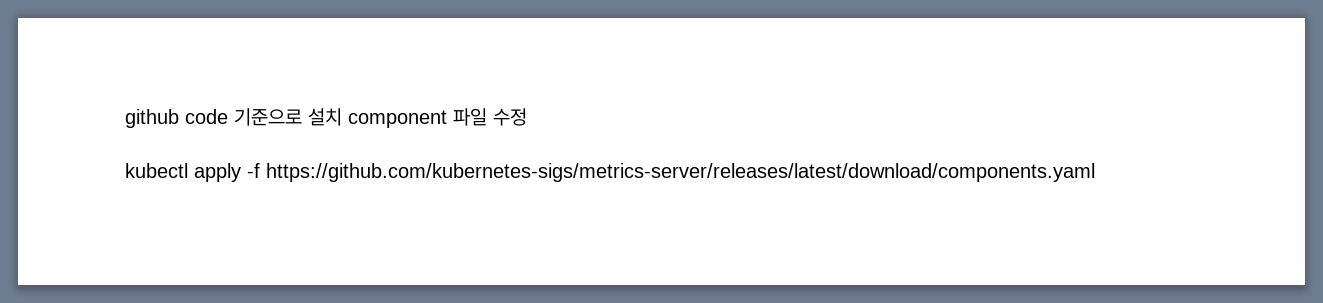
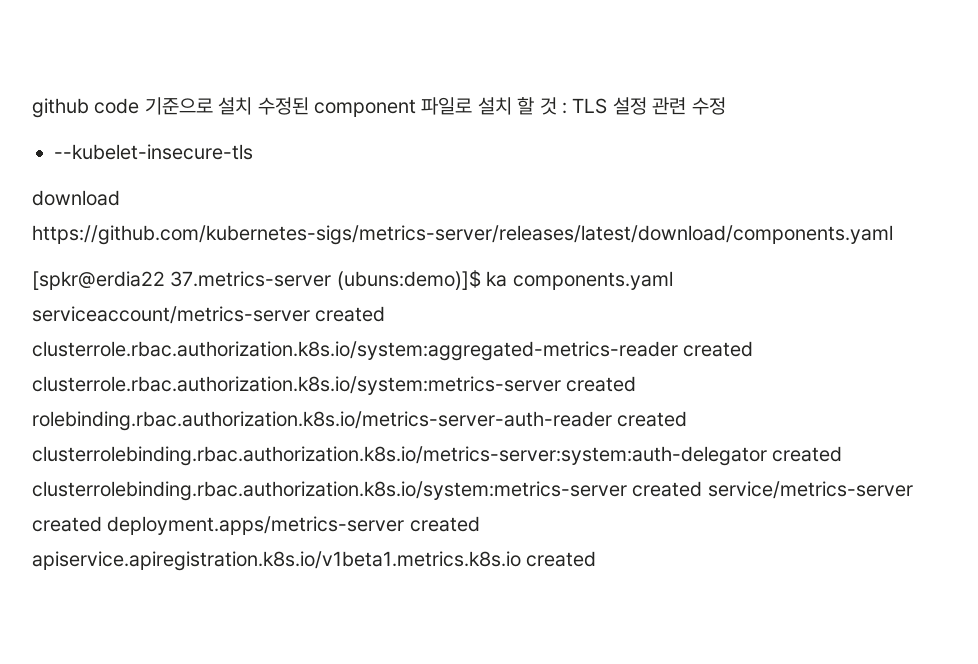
- github code 기준으로 설치 component 파일 수정
- kubectl apply -f https://github.com/kubernetes-sigs/metrics-server/releases/latest/download/components.yaml
+ github code 기준으로 설치 수정된 component 파일로 설치 할 것 : TLS 설정 관련 수정
+ --kubelet-insecure-tls
+ download https://github.com/kubernetes-sigs/metrics-server/releases/latest/download/components.yaml
+ [spkr@erdia22 37.metrics-server (ubuns:demo)]$ ka components.yaml serviceaccount/metrics-server created clusterrole.rbac.authorization.k8s.io/system:aggregated-metrics-reader created clusterrole.rbac.authorization.k8s.io/system:metrics-server created rolebinding.rbac.authorization.k8s.io/metrics-server-auth-reader created clusterrolebinding.rbac.authorization.k8s.io/metrics-server:system:auth-delegator created clusterrolebinding.rbac.authorization.k8s.io/system:metrics-server created service/metrics-server created deployment.apps/metrics-server created apiservice.apiregistration.k8s.io/v1beta1.metrics.k8s.io created

